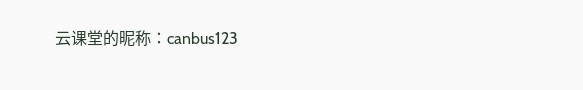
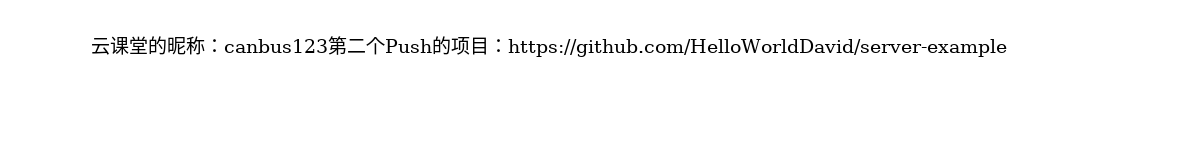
- 云课堂的昵称：canbus123
+ 云课堂的昵称：canbus123第二个Push的项目：https://github.com/HelloWorldDavid/server-example

